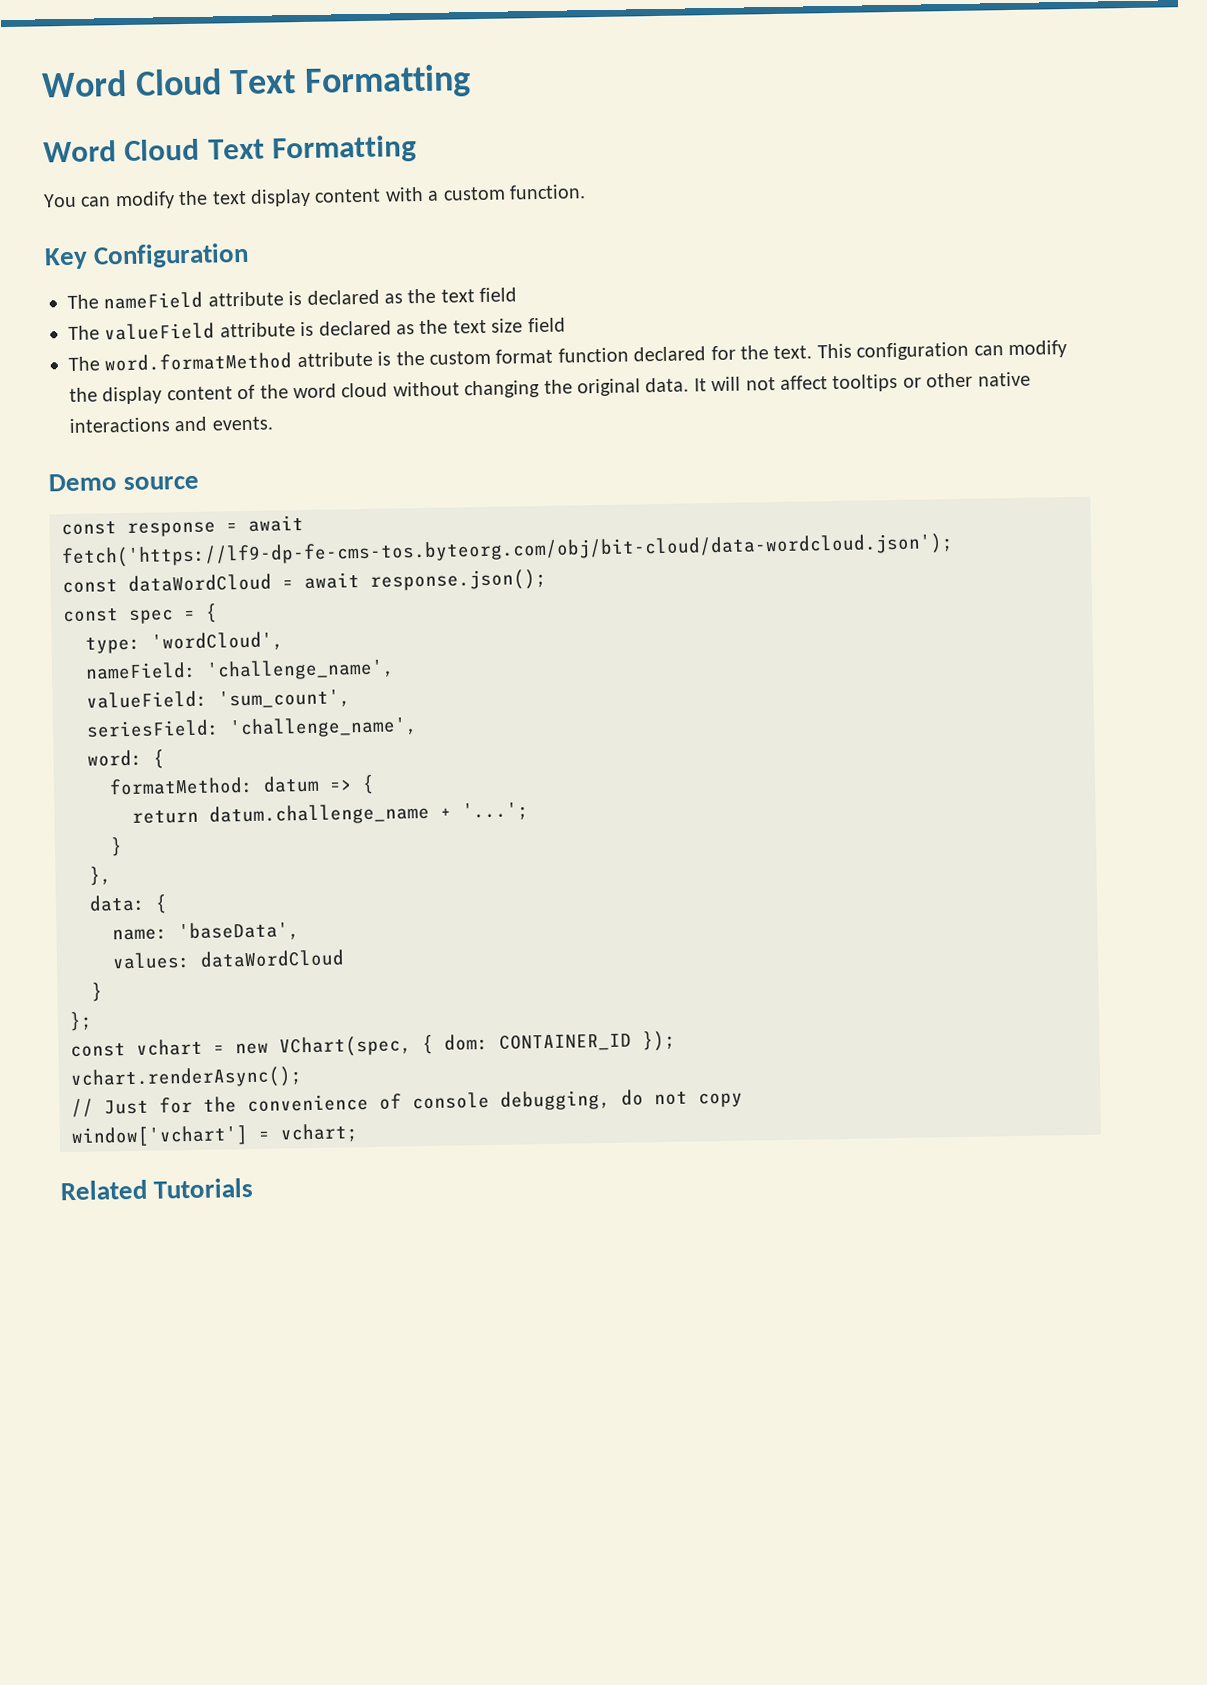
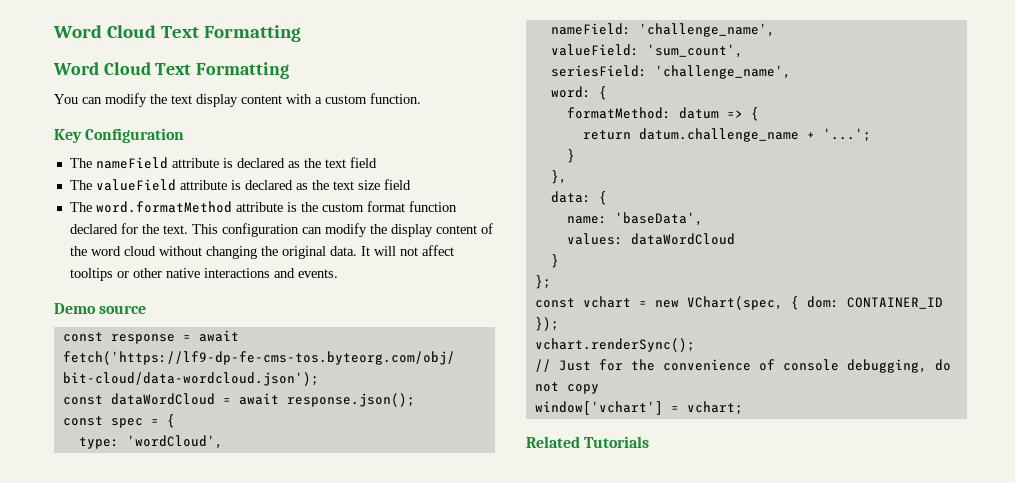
- vchart.renderAsync();
+ vchart.renderSync();

